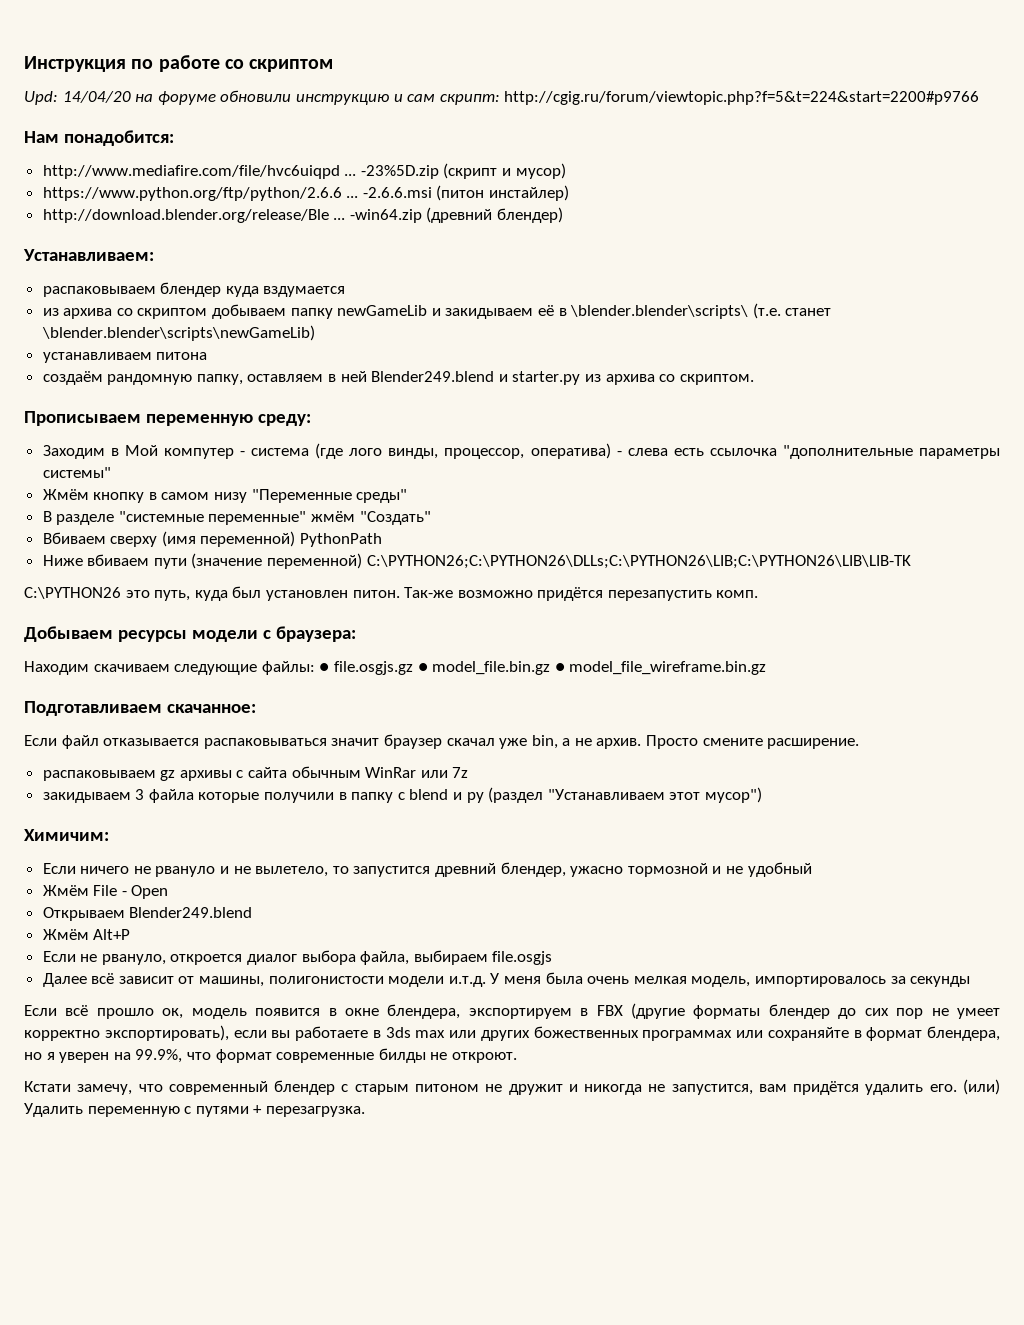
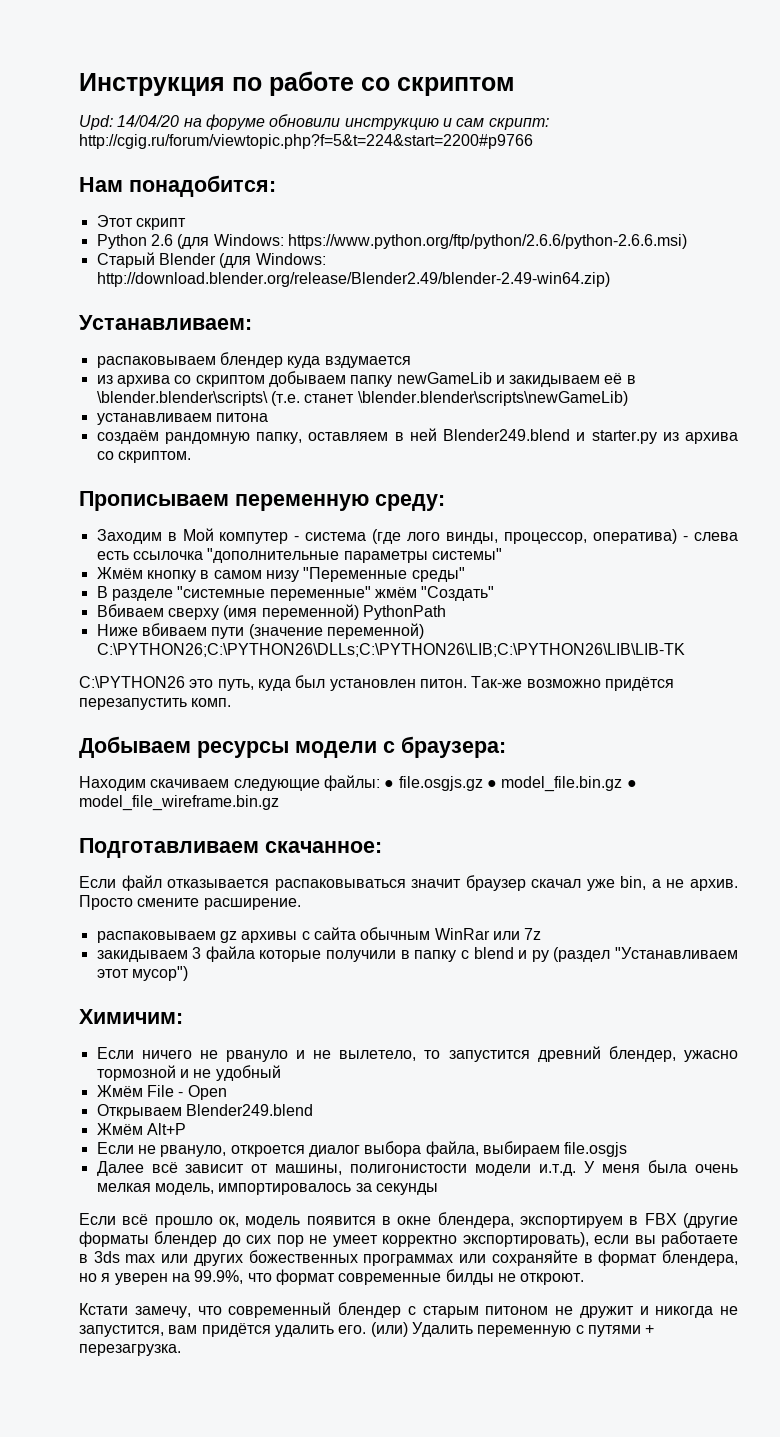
- http://www.mediafire.com/file/hvc6uiqpd ... -23%5D.zip (скрипт и мусор)
- https://www.python.org/ftp/python/2.6.6 ... -2.6.6.msi (питон инстайлер)
- http://download.blender.org/release/Ble ... -win64.zip (древний блендер)
+ Этот скрипт
+ Python 2.6 (для Windows: https://www.python.org/ftp/python/2.6.6/python-2.6.6.msi)
+ Старый Blender (для Windows: http://download.blender.org/release/Blender2.49/blender-2.49-win64.zip)

